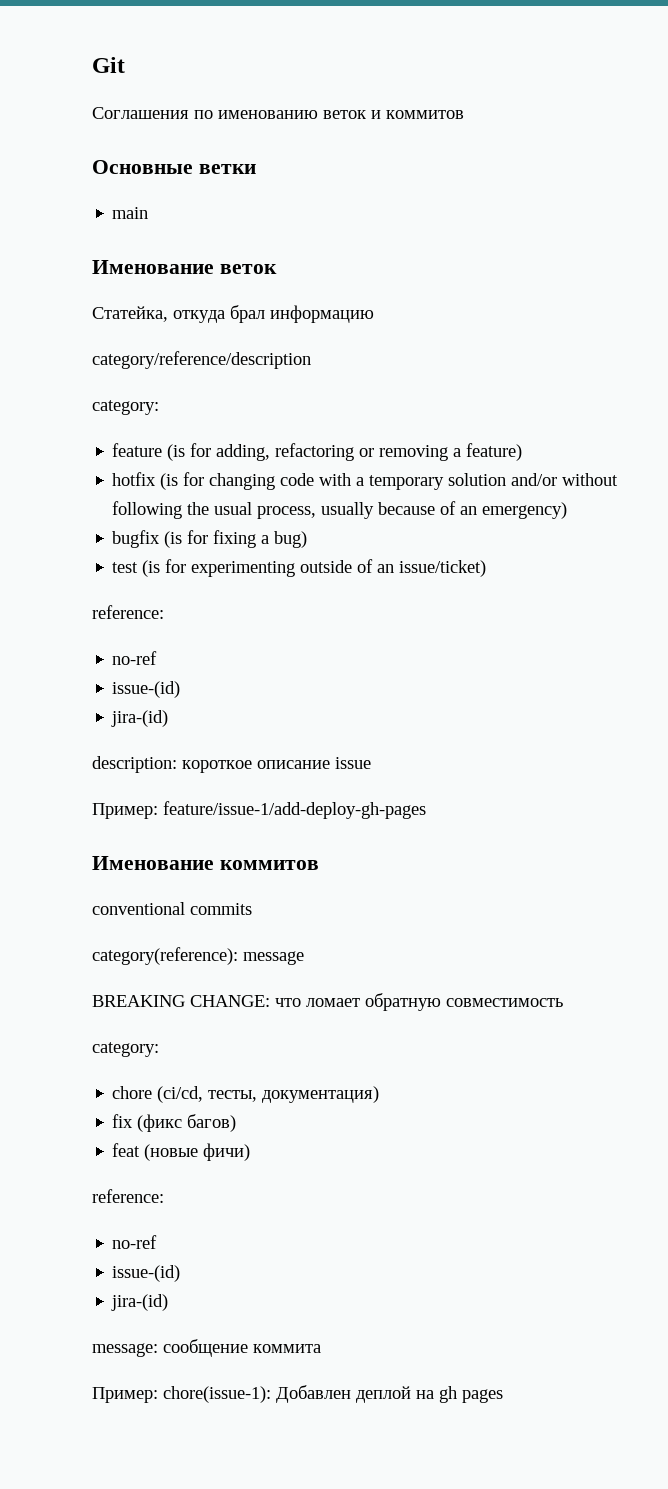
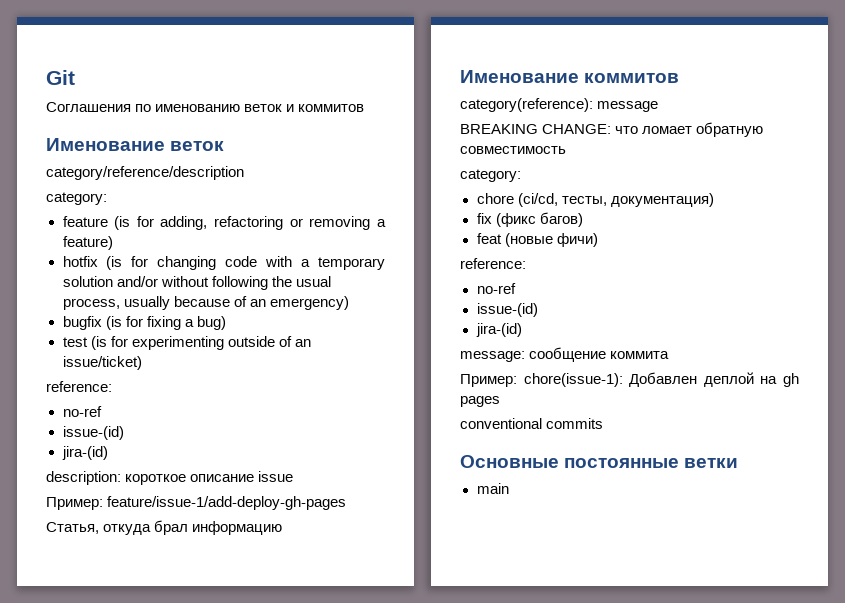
- Основные ветки
- main
- Статейка, откуда брал информацию
+ Статья, откуда брал информацию
- conventional commits
+ conventional commits
+ Основные постоянные ветки
+ main

